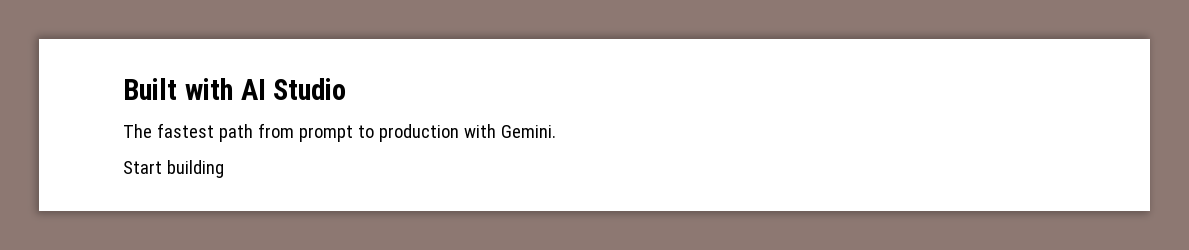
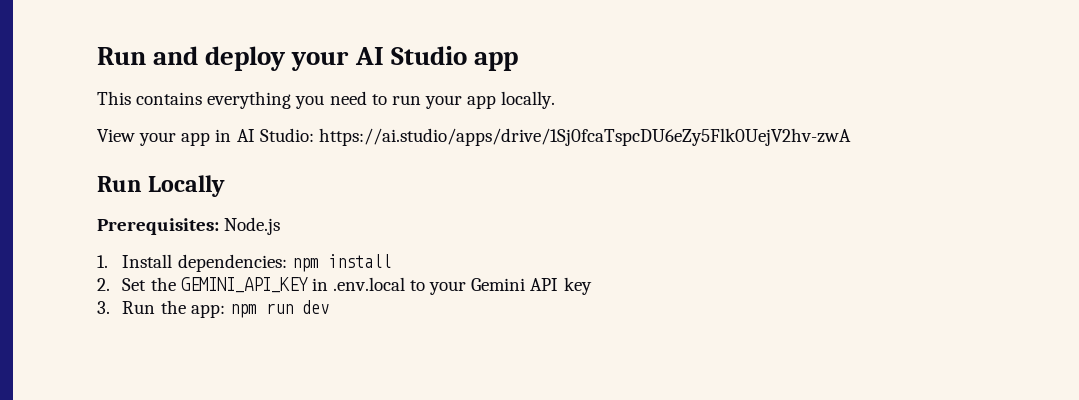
- Built with AI Studio
- The fastest path from prompt to production with Gemini.
- Start building
+ Run and deploy your AI Studio app
+ This contains everything you need to run your app locally.
+ View your app in AI Studio: https://ai.studio/apps/drive/1Sj0fcaTspcDU6eZy5Flk0UejV2hv-zwA
+ Run Locally
+ Prerequisites: Node.js
+ 1. Install dependencies: npm install
+ 2. Set the GEMINI_API_KEY in .env.local to your Gemini API key
+ 3. Run the app: npm run dev

